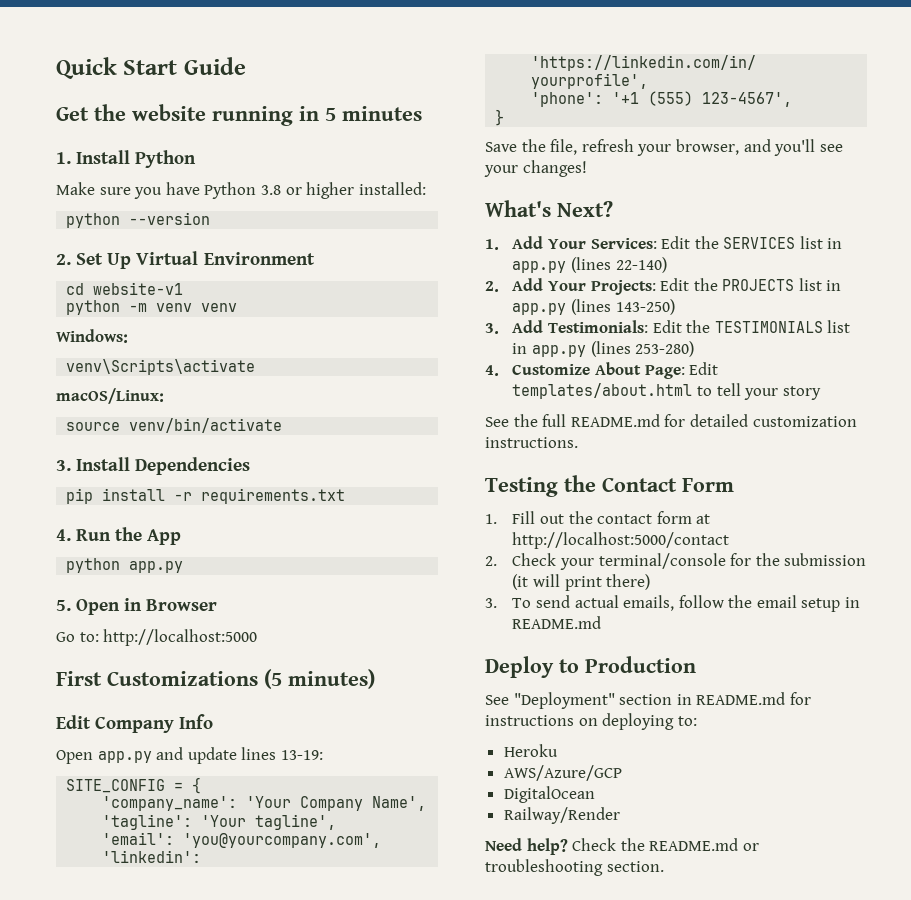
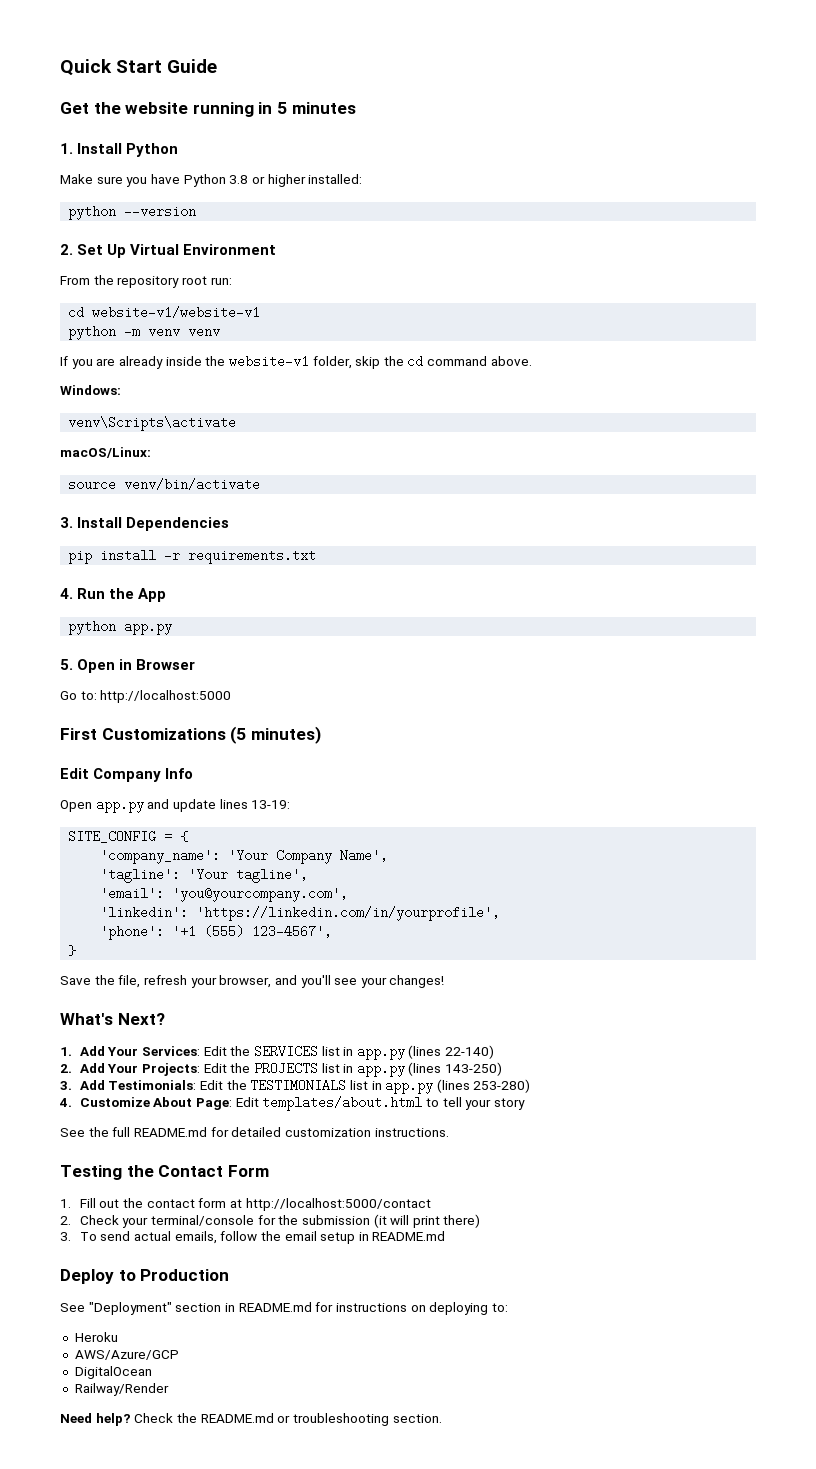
- cd website-v1
+ From the repository root run:
+ cd website-v1/website-v1
+ If you are already inside the website-v1 folder, skip the cd command above.

